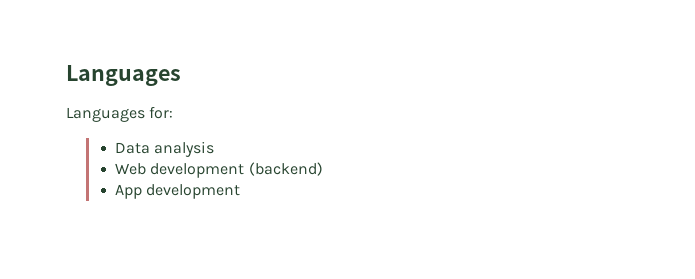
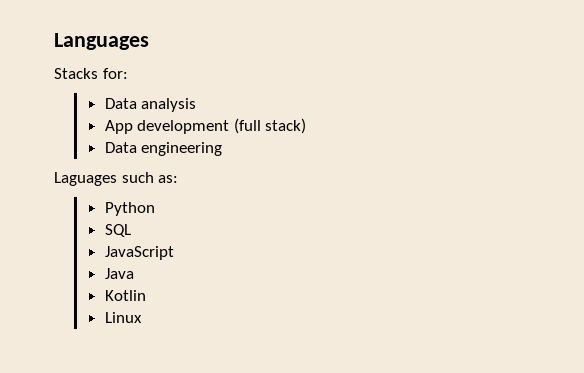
- Languages for:
+ Stacks for:
- Web development (backend)
- App development
+ App development (full stack)
+ Data engineering
+ Laguages such as:
+ Python
+ SQL
+ JavaScript
+ Java
+ Kotlin
+ Linux

